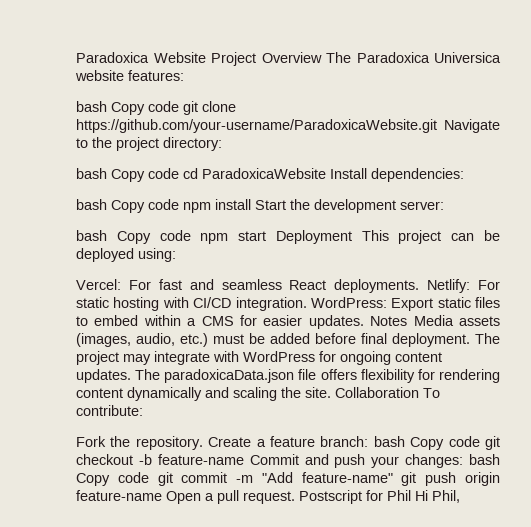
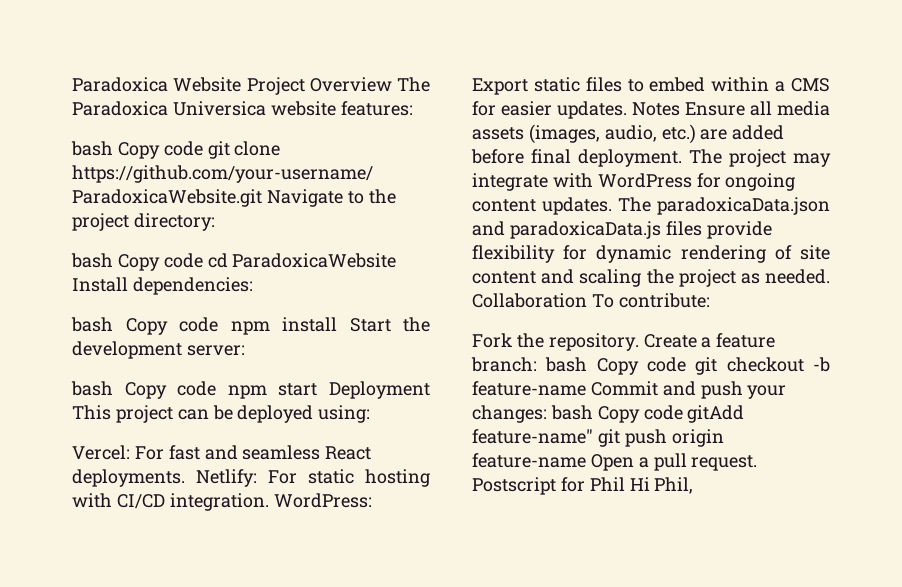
- Notes Media assets (images, audio, etc.) must be added before final deployment.
+ Notes Ensure all media assets (images, audio, etc.) are added before final deployment.
- The paradoxicaData.json file offers flexibility for rendering content dynamically and scaling the site.
+ The paradoxicaData.json and paradoxicaData.js files provide flexibility for dynamic rendering of site content and scaling the project as needed.
- Create a feature branch: bash Copy code git checkout -b feature-name Commit and push your changes: bash Copy code git commit -m "Add feature-name" git push origin feature-name Open a pull request.
+ Create a feature branch: bash Copy code git checkout -b feature-name Commit and push your changes: bash Copy code gitAdd feature-name" git push origin feature-name Open a pull request.

